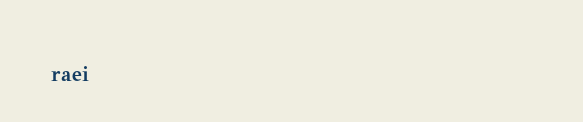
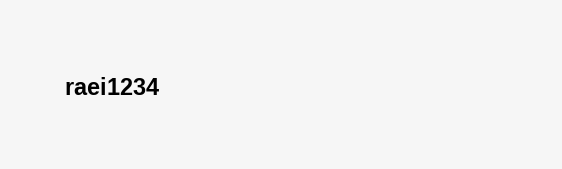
- raei
+ raei1234

